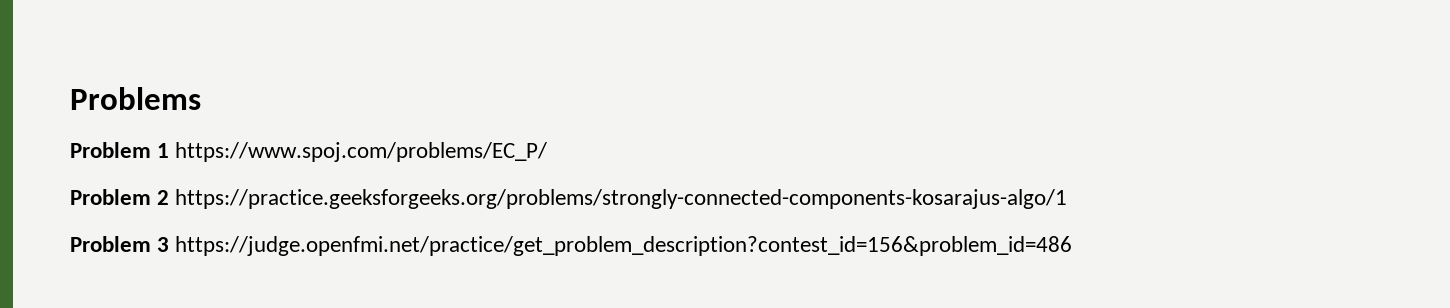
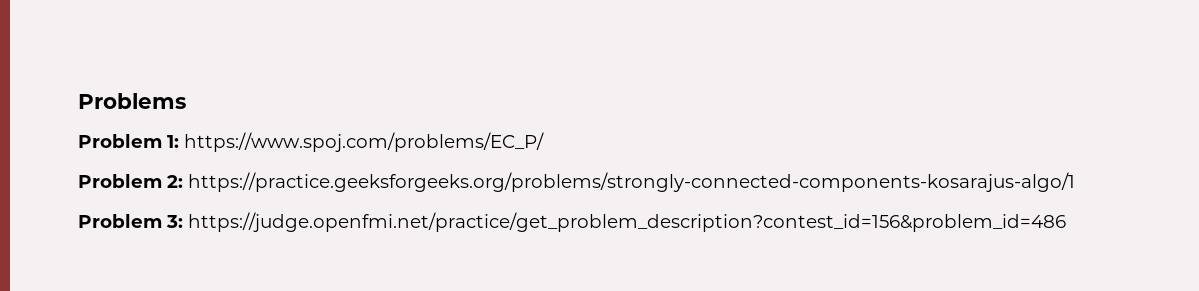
- Problem 1 https://www.spoj.com/problems/EC_P/
+ Problem 1: https://www.spoj.com/problems/EC_P/
- Problem 2 https://practice.geeksforgeeks.org/problems/strongly-connected-components-kosarajus-algo/1
+ Problem 2: https://practice.geeksforgeeks.org/problems/strongly-connected-components-kosarajus-algo/1
- Problem 3 https://judge.openfmi.net/practice/get_problem_description?contest_id=156&problem_id=486
+ Problem 3: https://judge.openfmi.net/practice/get_problem_description?contest_id=156&problem_id=486

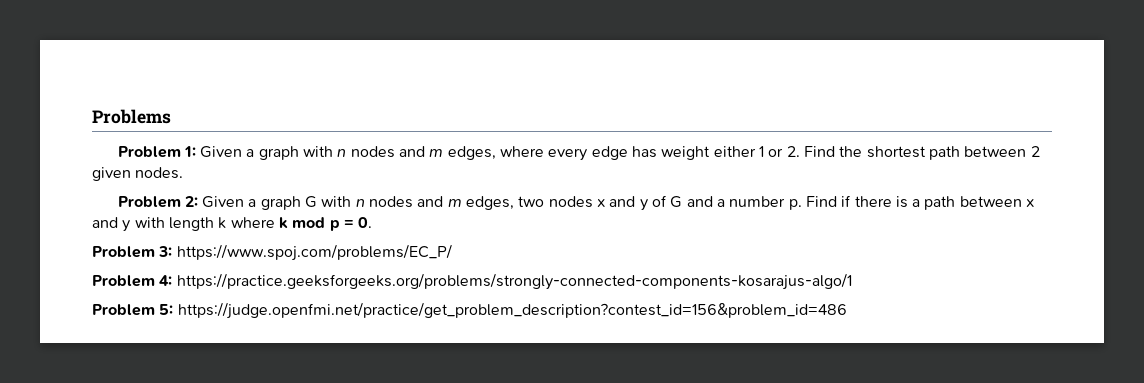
- Problem 1: https://www.spoj.com/problems/EC_P/
+ Problem 1: Given a graph with n nodes and m edges, where every edge has weight either 1 or 2. Find the shortest path between 2 given nodes.
+ Problem 2: Given a graph G with n nodes and m edges, two nodes x and y of G and a number p. Find if there is a path between x and y with length k where k mod p = 0.
+ Problem 3: https://www.spoj.com/problems/EC_P/
- Problem 2: https://practice.geeksforgeeks.org/problems/strongly-connected-components-kosarajus-algo/1
+ Problem 4: https://practice.geeksforgeeks.org/problems/strongly-connected-components-kosarajus-algo/1
- Problem 3: https://judge.openfmi.net/practice/get_problem_description?contest_id=156&problem_id=486
+ Problem 5: https://judge.openfmi.net/practice/get_problem_description?contest_id=156&problem_id=486

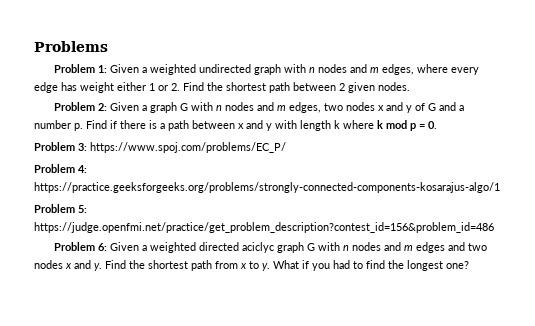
- Problem 1: Given a graph with n nodes and m edges, where every edge has weight either 1 or 2. Find the shortest path between 2 given nodes.
+ Problem 1: Given a weighted undirected graph with n nodes and m edges, where every edge has weight either 1 or 2. Find the shortest path between 2 given nodes.
+ Problem 6: Given a weighted directed aciclyc graph G with n nodes and m edges and two nodes x and y. Find the shortest path from x to y. What if you had to find the longest one?

